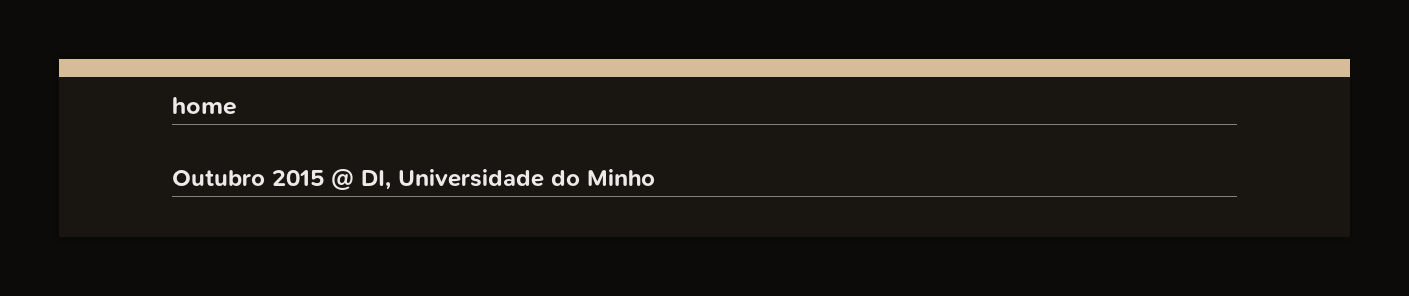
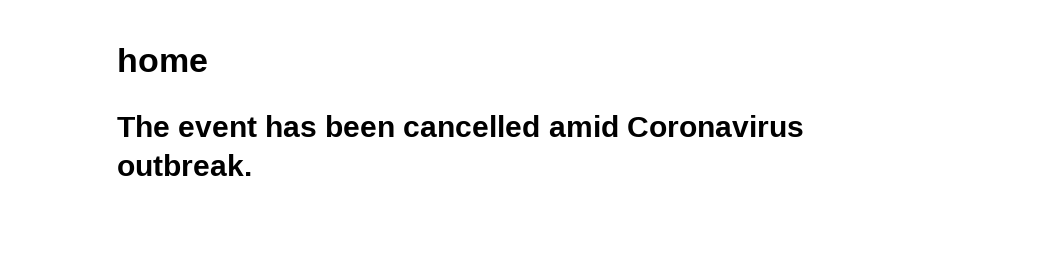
- Outubro 2015 @ DI, Universidade do Minho
+ The event has been cancelled amid Coronavirus outbreak.

